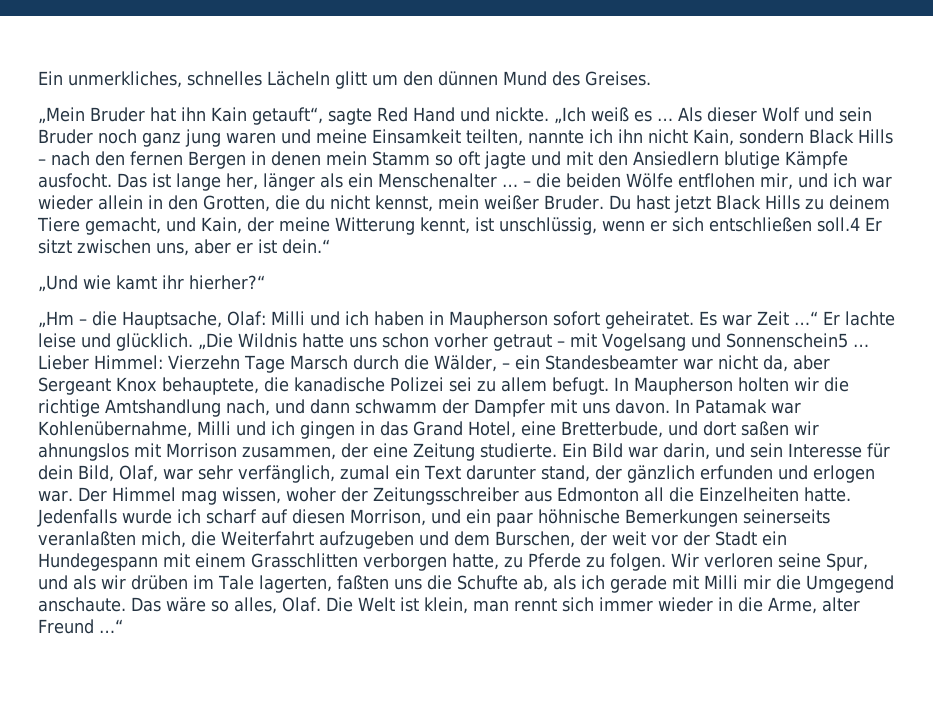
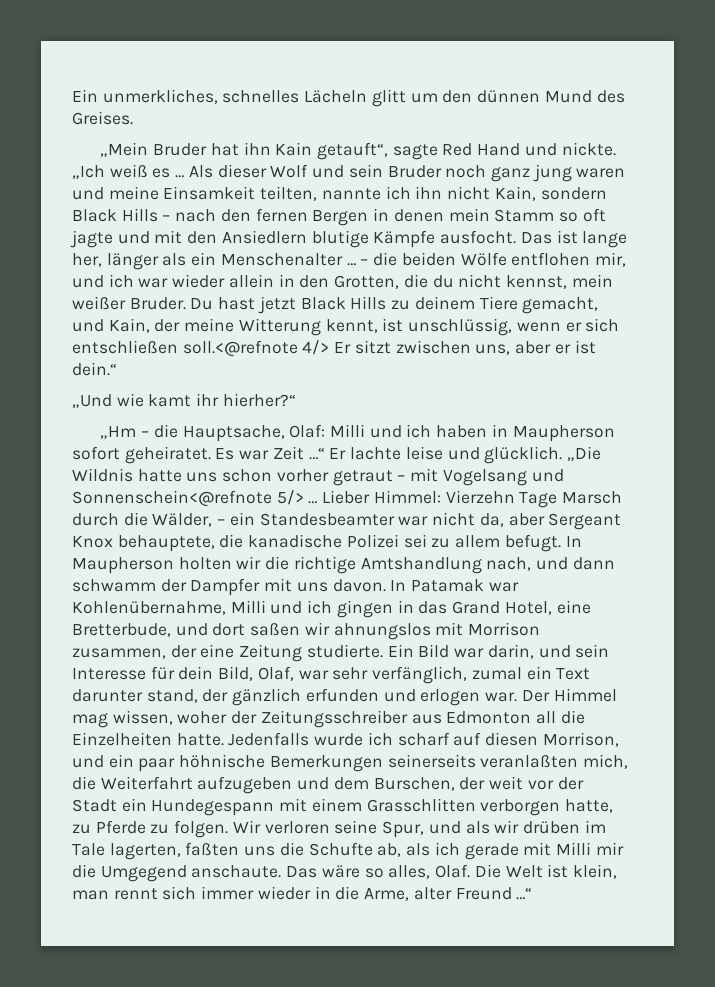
- Du hast jetzt Black Hills zu deinem Tiere gemacht, und Kain, der meine Witterung kennt, ist unschlüssig, wenn er sich entschließen soll.4 Er sitzt zwischen uns, aber er ist dein.“
+ Du hast jetzt Black Hills zu deinem Tiere gemacht, und Kain, der meine Witterung kennt, ist unschlüssig, wenn er sich entschließen soll.<@refnote 4/> Er sitzt zwischen uns, aber er ist dein.“
- „Die Wildnis hatte uns schon vorher getraut – mit Vogelsang und Sonnenschein5 …
+ „Die Wildnis hatte uns schon vorher getraut – mit Vogelsang und Sonnenschein<@refnote 5/> …

